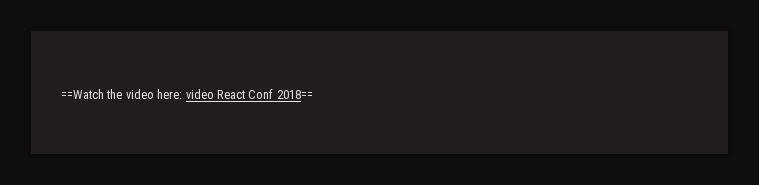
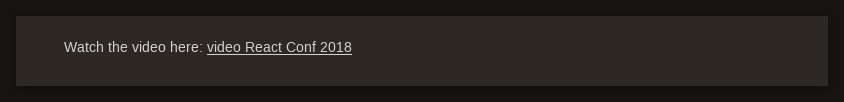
- ==Watch the video here: video React Conf 2018==
+ Watch the video here: video React Conf 2018

